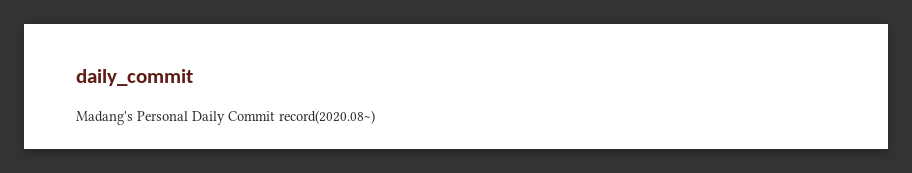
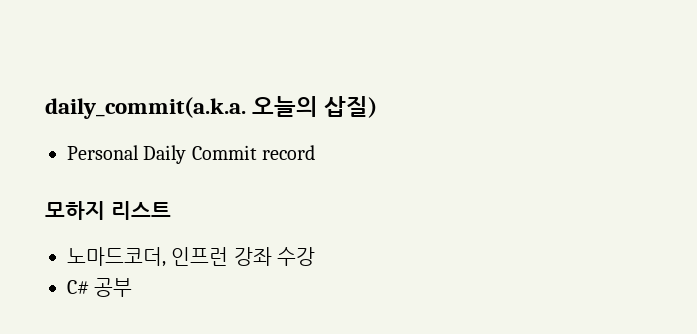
- daily_commit
- Madang's Personal Daily Commit record(2020.08~)
+ daily_commit(a.k.a. 오늘의 삽질)
+ Personal Daily Commit record
+ 모하지 리스트
+ 노마드코더, 인프런 강좌 수강
+ C# 공부

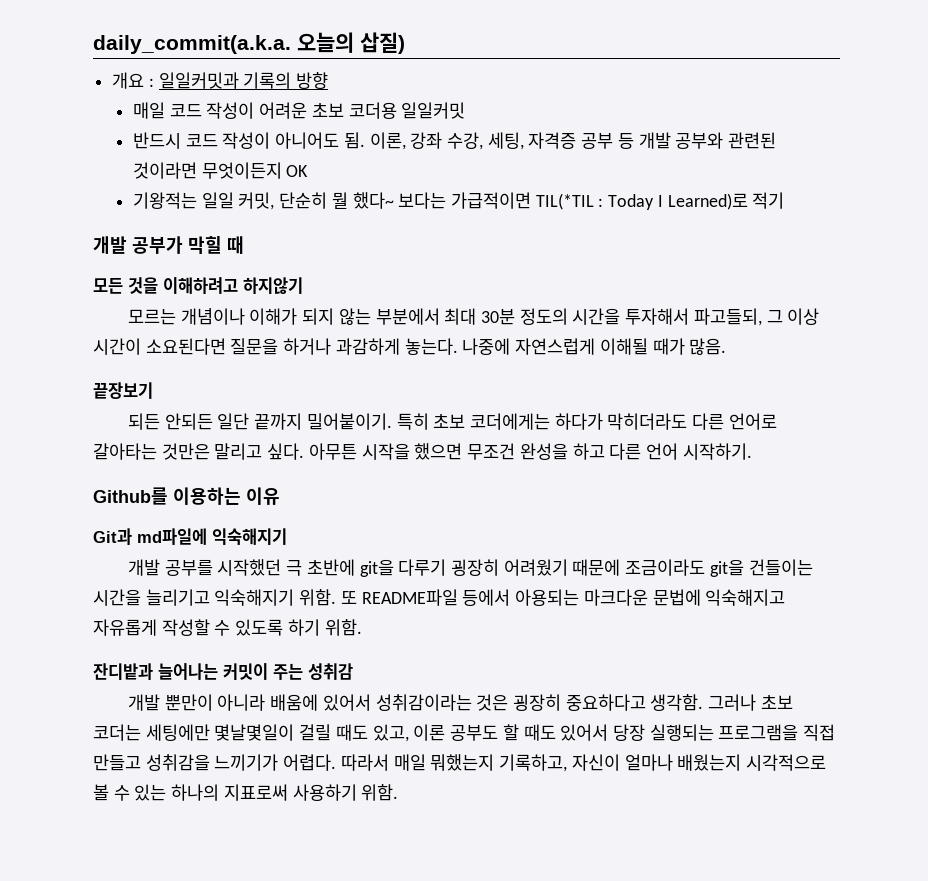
- Personal Daily Commit record
- 모하지 리스트
- 노마드코더, 인프런 강좌 수강
- C# 공부
+ 개요 : 일일커밋과 기록의 방향
+ 매일 코드 작성이 어려운 초보 코더용 일일커밋
+ 반드시 코드 작성이 아니어도 됨. 이론, 강좌 수강, 세팅, 자격증 공부 등 개발 공부와 관련된 것이라면 무엇이든지 OK
+ 기왕적는 일일 커밋, 단순히 뭘 했다~ 보다는 가급적이면 TIL(*TIL : Today I Learned)로 적기
+ 개발 공부가 막힐 때
+ 모든 것을 이해하려고 하지않기
+ 모르는 개념이나 이해가 되지 않는 부분에서 최대 30분 정도의 시간을 투자해서 파고들되, 그 이상 시간이 소요된다면 질문을 하거나 과감하게 놓는다. 나중에 자연스럽게 이해될 때가 많음.
+ 끝장보기
+ 되든 안되든 일단 끝까지 밀어붙이기. 특히 초보 코더에게는 하다가 막히더라도 다른 언어로 갈아타는 것만은 말리고 싶다. 아무튼 시작을 했으면 무조건 완성을 하고 다른 언어 시작하기.
+ Github를 이용하는 이유
+ Git과 md파일에 익숙해지기
+ 개발 공부를 시작했던 극 초반에 git을 다루기 굉장히 어려웠기 때문에 조금이라도 git을 건들이는 시간을 늘리기고 익숙해지기 위함. 또 README파일 등에서 아용되는 마크다운 문법에 익숙해지고 자유롭게 작성할 수 있도록 하기 위함.
+ 잔디밭과 늘어나는 커밋이 주는 성취감
+ 개발 뿐만이 아니라 배움에 있어서 성취감이라는 것은 굉장히 중요하다고 생각함. 그러나 초보 코더는 세팅에만 몇날몇일이 걸릴 때도 있고, 이론 공부도 할 때도 있어서 당장 실행되는 프로그램을 직접 만들고 성취감을 느끼기가 어렵다. 따라서 매일 뭐했는지 기록하고, 자신이 얼마나 배웠는지 시각적으로 볼 수 있는 하나의 지표로써 사용하기 위함.

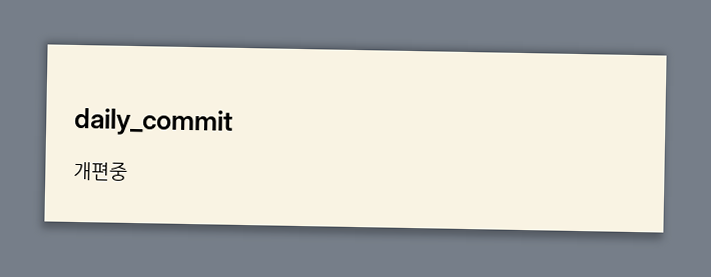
- daily_commit(a.k.a. 오늘의 삽질)
- 개요 : 일일커밋과 기록의 방향
- 매일 코드 작성이 어려운 초보 코더용 일일커밋
- 반드시 코드 작성이 아니어도 됨. 이론, 강좌 수강, 세팅, 자격증 공부 등 개발 공부와 관련된 것이라면 무엇이든지 OK
- 기왕적는 일일 커밋, 단순히 뭘 했다~ 보다는 가급적이면 TIL(*TIL : Today I Learned)로 적기
- 개발 공부가 막힐 때
- 모든 것을 이해하려고 하지않기
- 모르는 개념이나 이해가 되지 않는 부분에서 최대 30분 정도의 시간을 투자해서 파고들되, 그 이상 시간이 소요된다면 질문을 하거나 과감하게 놓는다. 나중에 자연스럽게 이해될 때가 많음.
- 끝장보기
- 되든 안되든 일단 끝까지 밀어붙이기. 특히 초보 코더에게는 하다가 막히더라도 다른 언어로 갈아타는 것만은 말리고 싶다. 아무튼 시작을 했으면 무조건 완성을 하고 다른 언어 시작하기.
- Github를 이용하는 이유
- Git과 md파일에 익숙해지기
- 개발 공부를 시작했던 극 초반에 git을 다루기 굉장히 어려웠기 때문에 조금이라도 git을 건들이는 시간을 늘리기고 익숙해지기 위함. 또 README파일 등에서 아용되는 마크다운 문법에 익숙해지고 자유롭게 작성할 수 있도록 하기 위함.
- 잔디밭과 늘어나는 커밋이 주는 성취감
- 개발 뿐만이 아니라 배움에 있어서 성취감이라는 것은 굉장히 중요하다고 생각함. 그러나 초보 코더는 세팅에만 몇날몇일이 걸릴 때도 있고, 이론 공부도 할 때도 있어서 당장 실행되는 프로그램을 직접 만들고 성취감을 느끼기가 어렵다. 따라서 매일 뭐했는지 기록하고, 자신이 얼마나 배웠는지 시각적으로 볼 수 있는 하나의 지표로써 사용하기 위함.
+ daily_commit
+ 개편중

